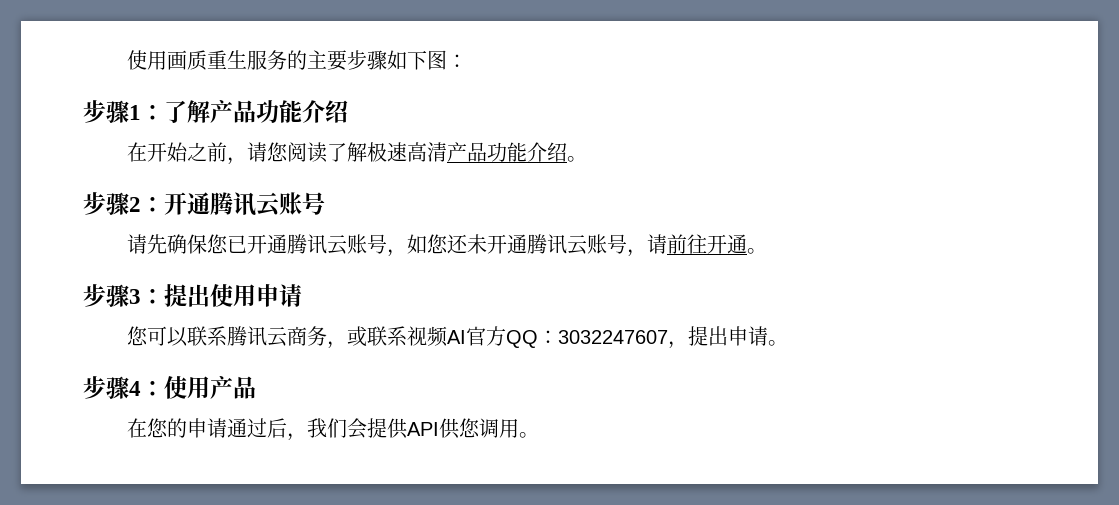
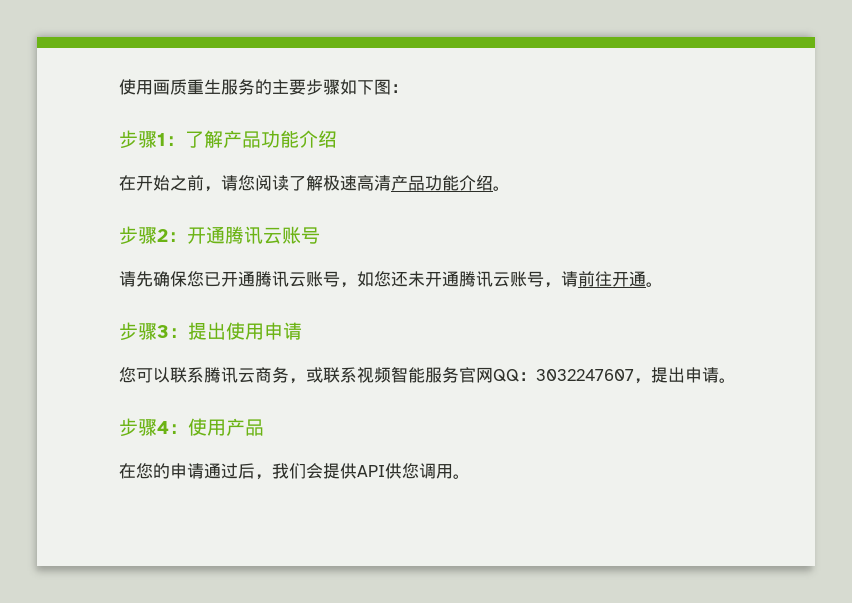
- 您可以联系腾讯云商务，或联系视频AI官方QQ：3032247607，提出申请。
+ 您可以联系腾讯云商务，或联系视频智能服务官网QQ：3032247607，提出申请。

